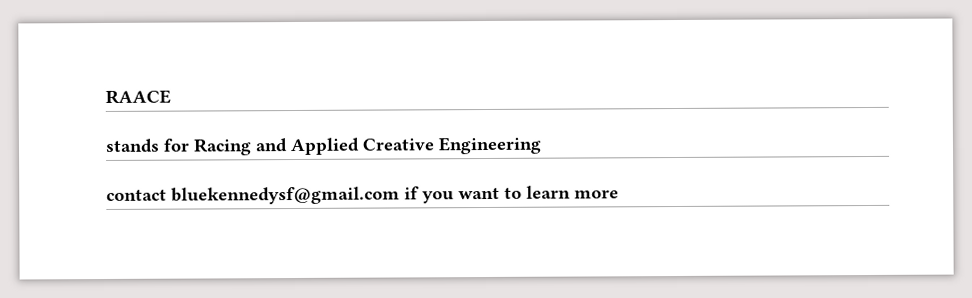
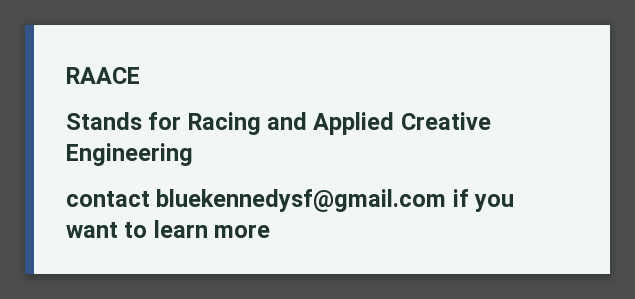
- stands for Racing and Applied Creative Engineering
+ Stands for Racing and Applied Creative Engineering

